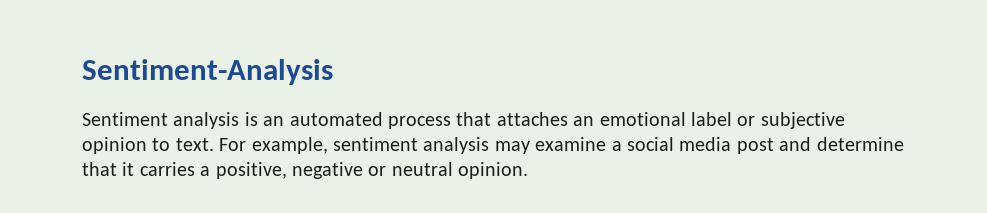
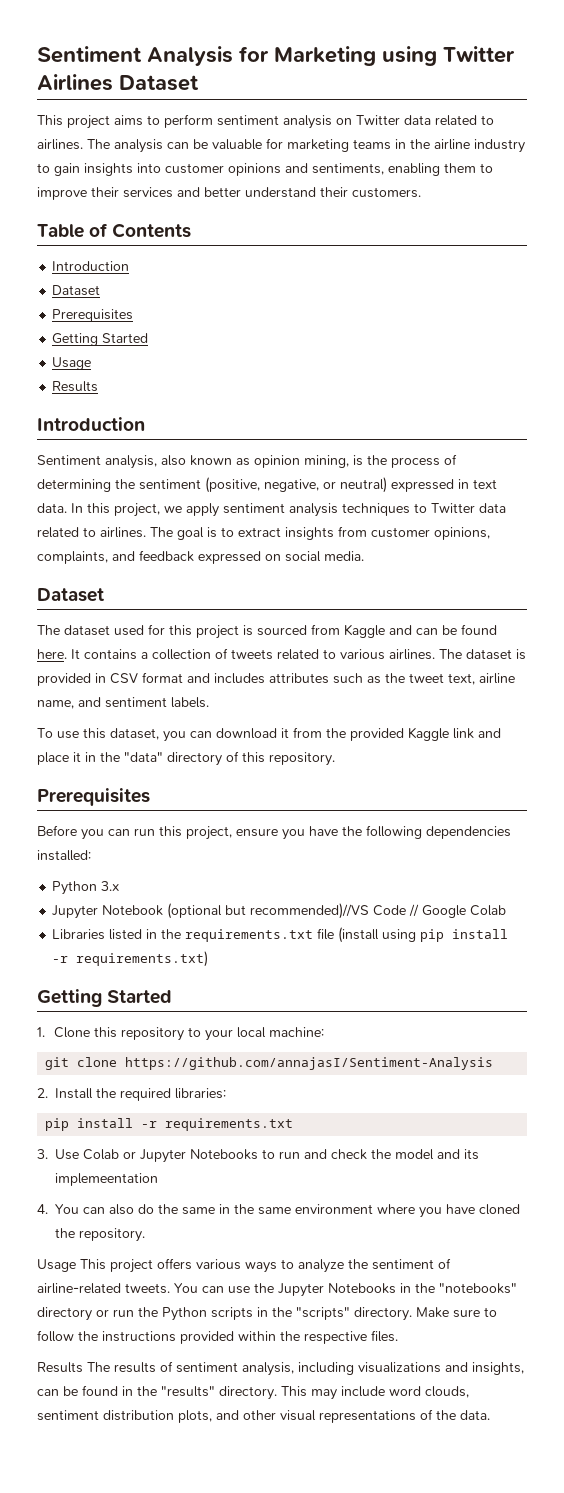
- Sentiment-Analysis
- Sentiment analysis is an automated process that attaches an emotional label or subjective opinion to text. For example, sentiment analysis may examine a social media post and determine that it carries a positive, negative or neutral opinion.
+ Sentiment Analysis for Marketing using Twitter Airlines Dataset
+ This project aims to perform sentiment analysis on Twitter data related to airlines. The analysis can be valuable for marketing teams in the airline industry to gain insights into customer opinions and sentiments, enabling them to improve their services and better understand their customers.
+ Table of Contents
+ Introduction
+ Dataset
+ Prerequisites
+ Getting Started
+ Usage
+ Results
+ Introduction
+ Sentiment analysis, also known as opinion mining, is the process of determining the sentiment (positive, negative, or neutral) expressed in text data. In this project, we apply sentiment analysis techniques to Twitter data related to airlines. The goal is to extract insights from customer opinions, complaints, and feedback expressed on social media.
+ Dataset
+ The dataset used for this project is sourced from Kaggle and can be found here. It contains a collection of tweets related to various airlines. The dataset is provided in CSV format and includes attributes such as the tweet text, airline name, and sentiment labels.
+ To use this dataset, you can download it from the provided Kaggle link and place it in the "data" directory of this repository.
+ Prerequisites
+ Before you can run this project, ensure you have the following dependencies installed:
+ Python 3.x
+ Jupyter Notebook (optional but recommended)//VS Code // Google Colab
+ Libraries listed in the requirements.txt file (install using pip install -r requirements.txt)
+ Getting Started
+ 1. Clone this repository to your local machine:
+ git clone https://github.com/annajasI/Sentiment-Analysis
+ 2. Install the required libraries:
+ pip install -r requirements.txt
+ 3. Use Colab or Jupyter Notebooks to run and check the model and its implemeentation
+ 4. You can also do the same in the same environment where you have cloned the repository.
+ Usage This project offers various ways to analyze the sentiment of airline-related tweets. You can use the Jupyter Notebooks in the "notebooks" directory or run the Python scripts in the "scripts" directory. Make sure to follow the instructions provided within the respective files.
+ Results The results of sentiment analysis, including visualizations and insights, can be found in the "results" directory. This may include word clouds, sentiment distribution plots, and other visual representations of the data.

